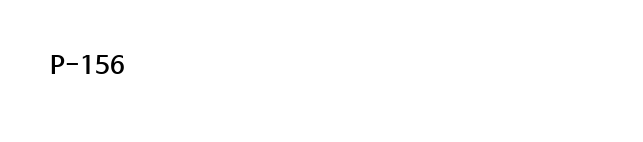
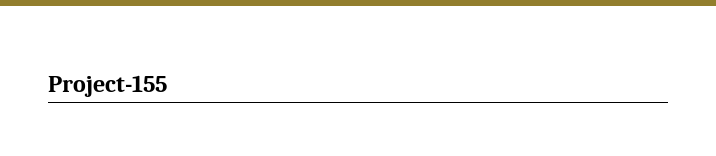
- P-156
+ Project-155

